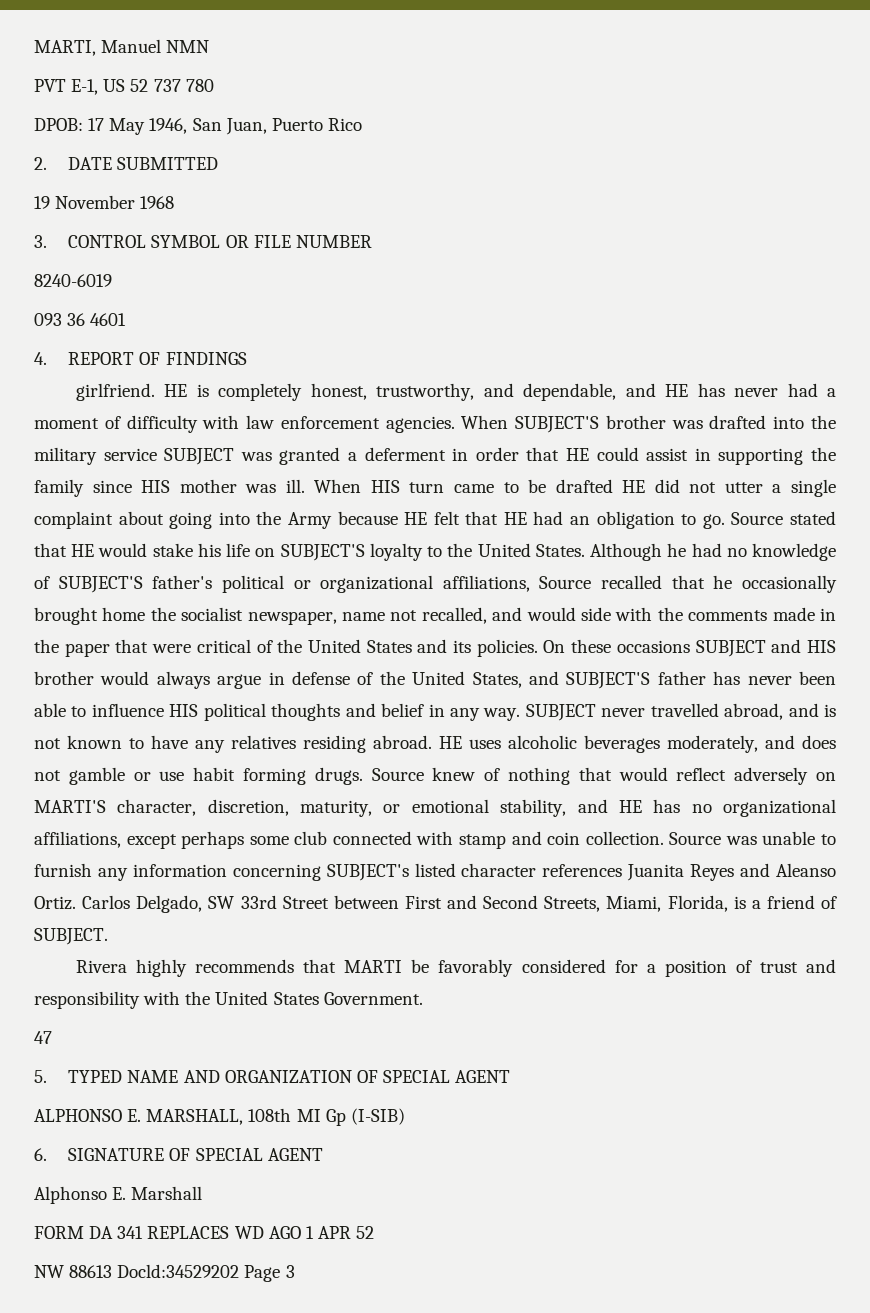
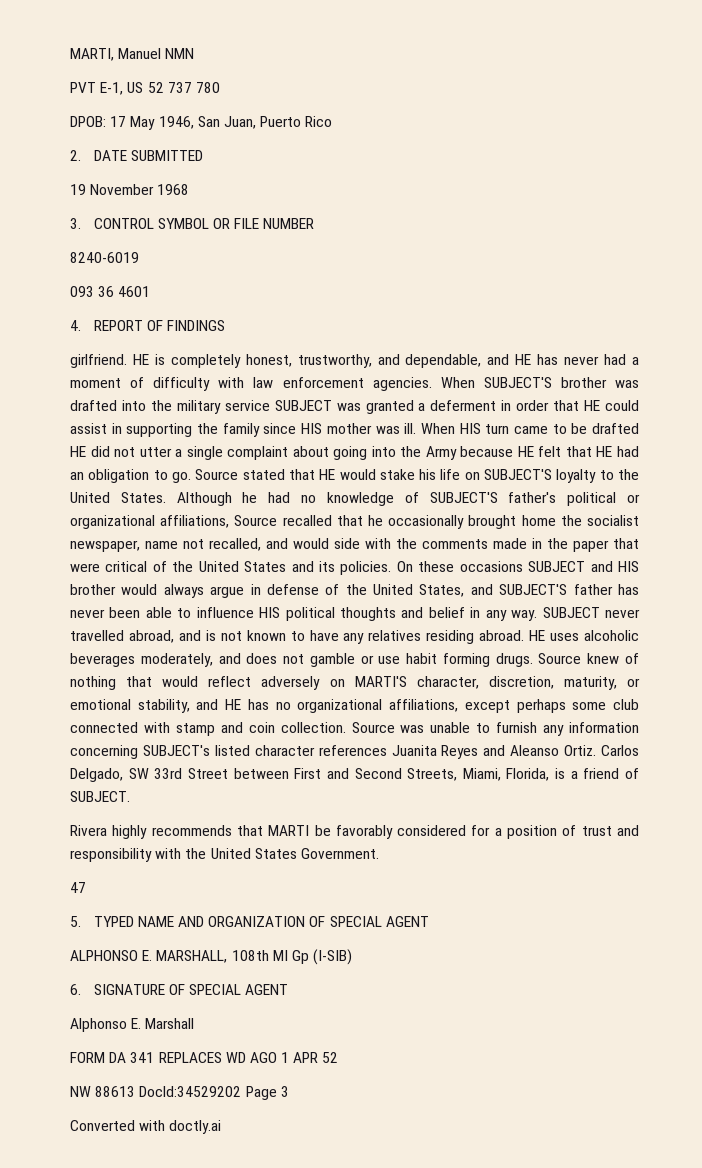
+ Converted with doctly.ai

